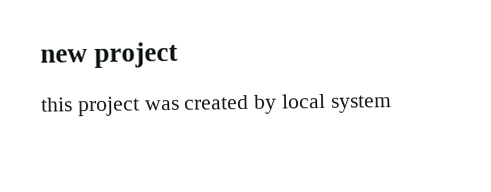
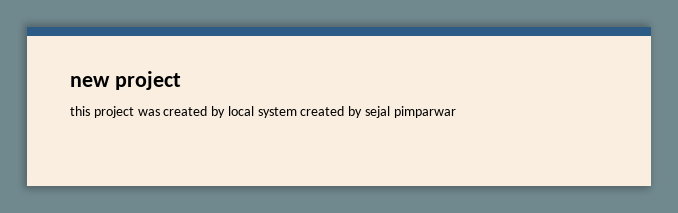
- this project was created by local system
+ this project was created by local system created by sejal pimparwar

